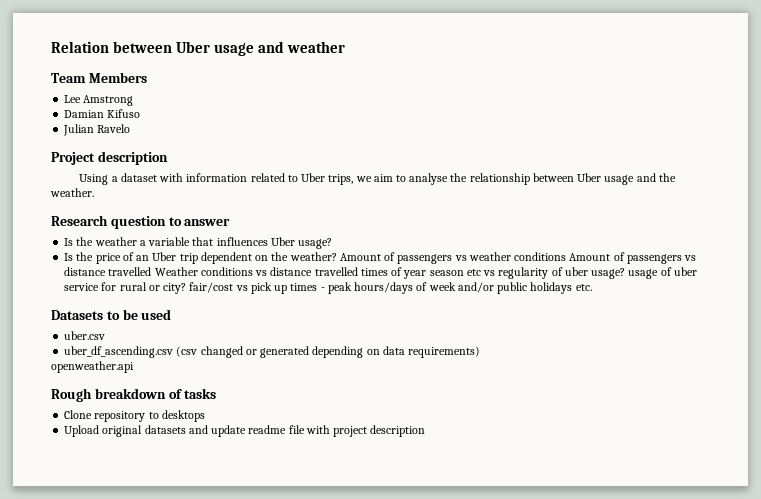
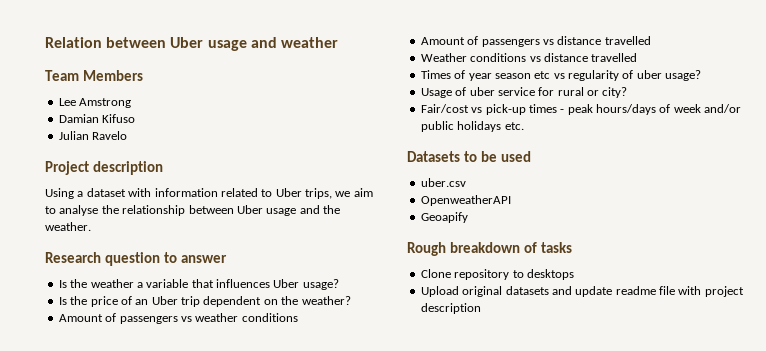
- Is the price of an Uber trip dependent on the weather? Amount of passengers vs weather conditions Amount of passengers vs distance travelled Weather conditions vs distance travelled times of year season etc vs regularity of uber usage? usage of uber service for rural or city? fair/cost vs pick up times - peak hours/days of week and/or public holidays etc.
+ Is the price of an Uber trip dependent on the weather?
+ Amount of passengers vs weather conditions
+ Amount of passengers vs distance travelled
+ Weather conditions vs distance travelled
+ Times of year season etc vs regularity of uber usage?
+ Usage of uber service for rural or city?
+ Fair/cost vs pick-up times - peak hours/days of week and/or public holidays etc.
- uber_df_ascending.csv (csv changed or generated depending on data requirements)
- openweather.api
+ OpenweatherAPI
+ Geoapify

